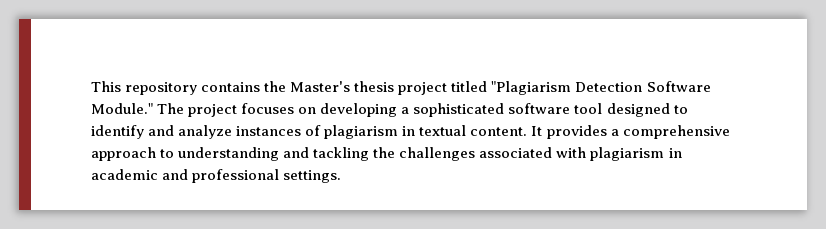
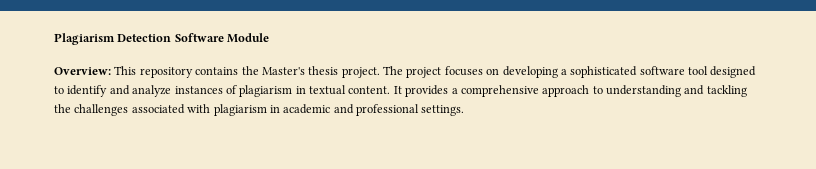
- This repository contains the Master's thesis project titled "Plagiarism Detection Software Module."
+ Plagiarism Detection Software Module
+ Overview: This repository contains the Master's thesis project.

